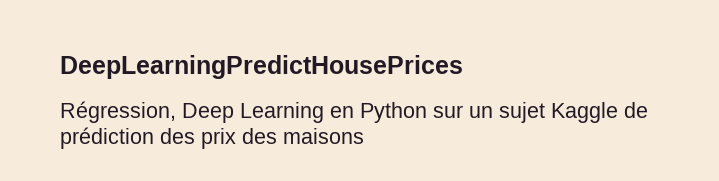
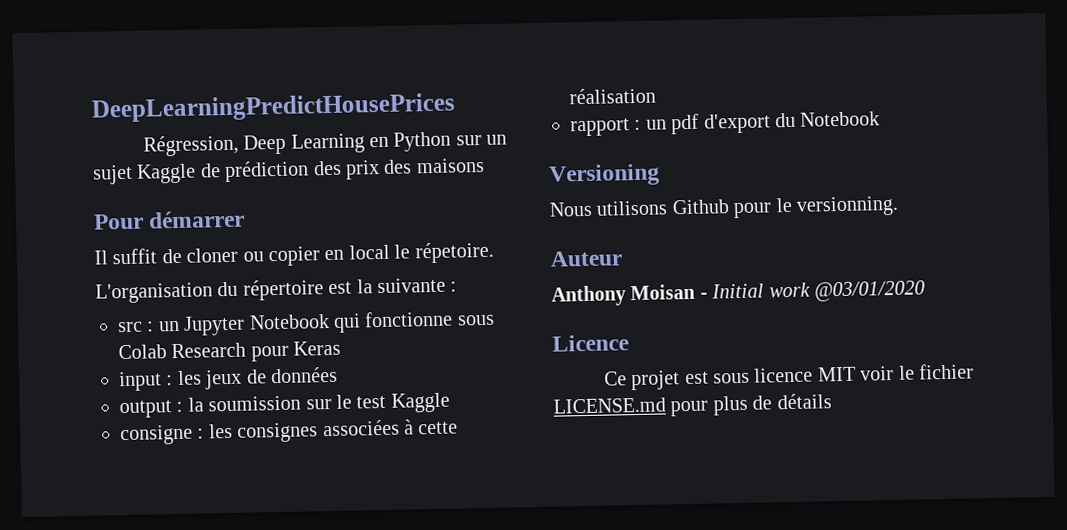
+ Pour démarrer
+ Il suffit de cloner ou copier en local le répetoire.
+ L'organisation du répertoire est la suivante :
+ src : un Jupyter Notebook qui fonctionne sous Colab Research pour Keras
+ input : les jeux de données
+ output : la soumission sur le test Kaggle
+ consigne : les consignes associées à cette réalisation
+ rapport : un pdf d'export du Notebook
+ Versioning
+ Nous utilisons Github pour le versionning.
+ Auteur
+ Anthony Moisan - Initial work @03/01/2020
+ Licence
+ Ce projet est sous licence MIT voir le fichier LICENSE.md pour plus de détails

